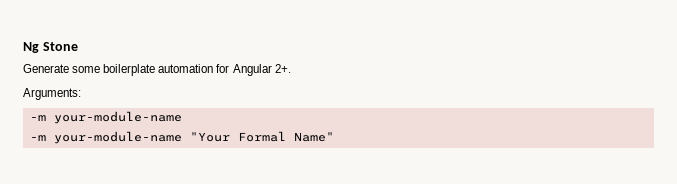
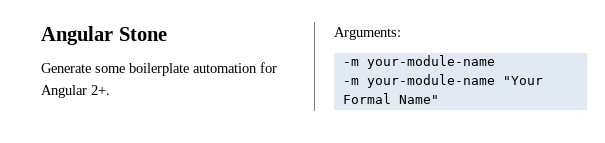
- Ng Stone
+ Angular Stone

